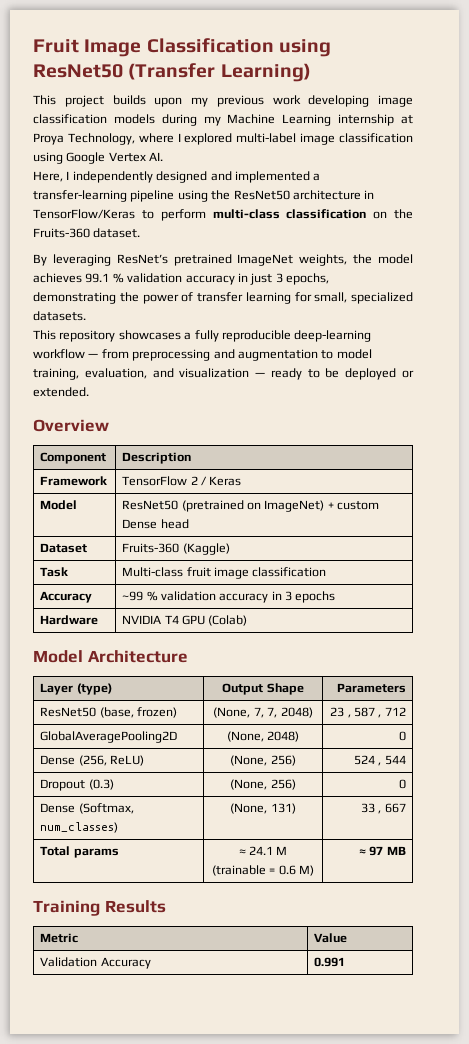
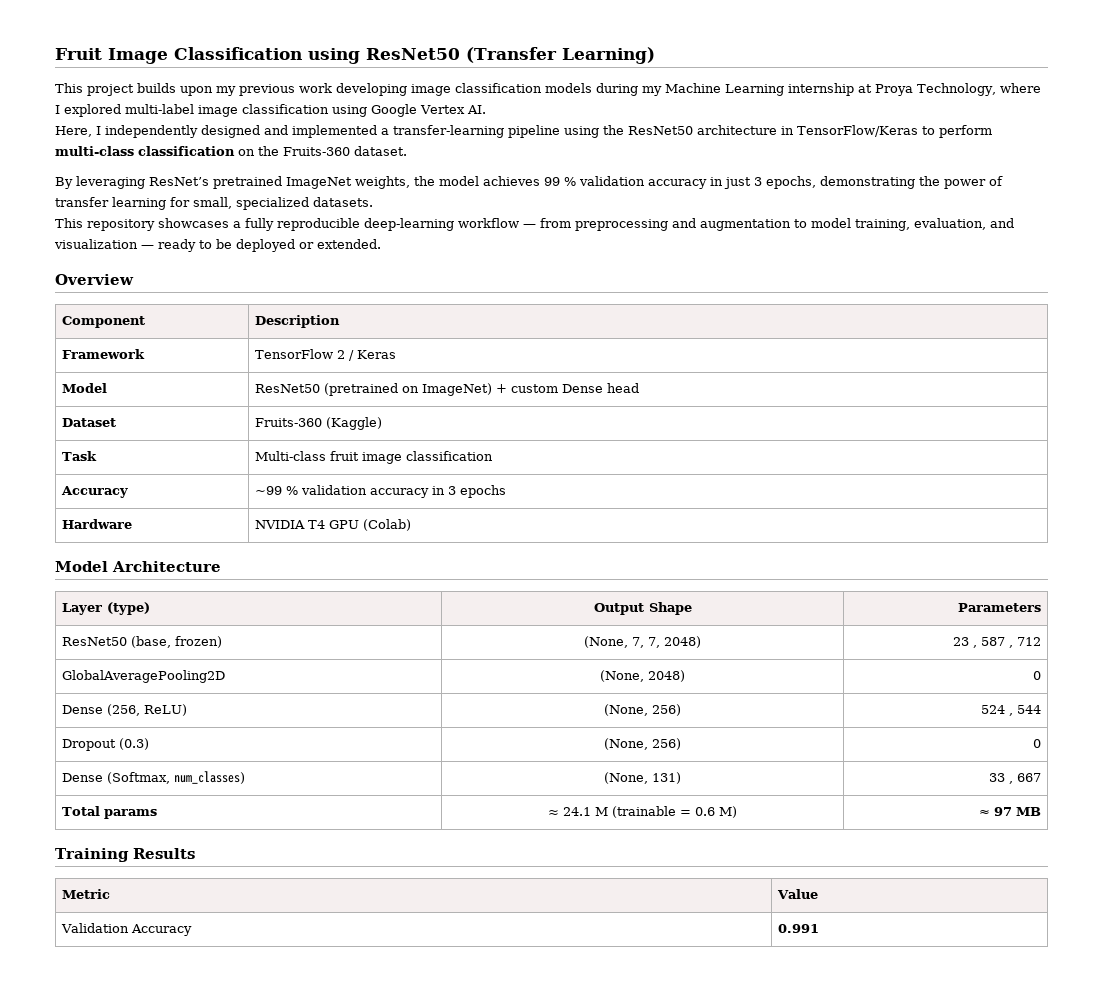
- By leveraging ResNet’s pretrained ImageNet weights, the model achieves 99.1 % validation accuracy in just 3 epochs, demonstrating the power of transfer learning for small, specialized datasets.
+ By leveraging ResNet’s pretrained ImageNet weights, the model achieves 99 % validation accuracy in just 3 epochs, demonstrating the power of transfer learning for small, specialized datasets.

